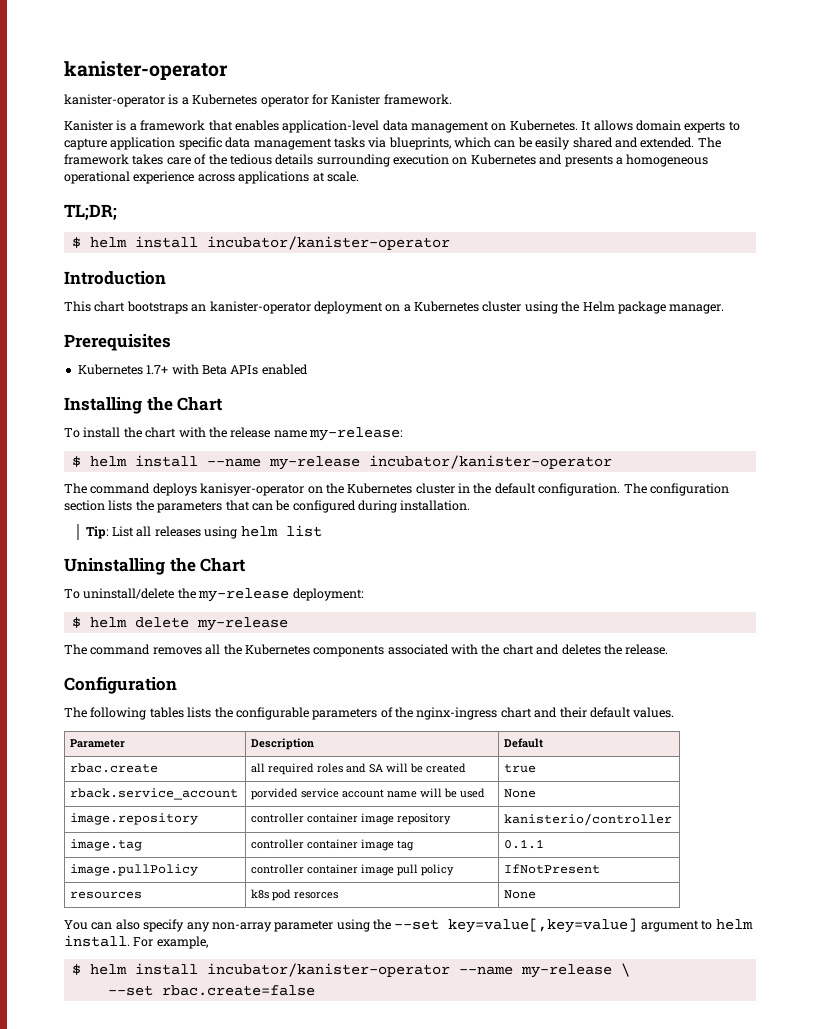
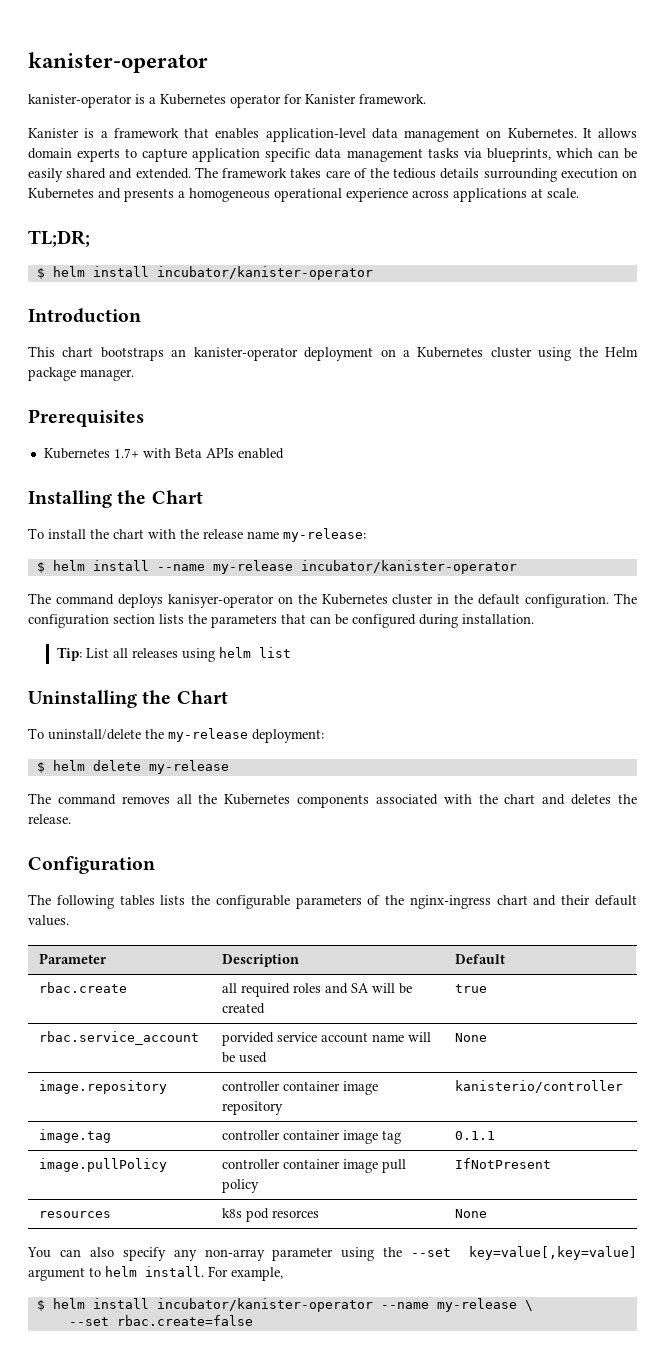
- rback.service_account | porvided service account name will be used | None
+ rbac.service_account | porvided service account name will be used | None

